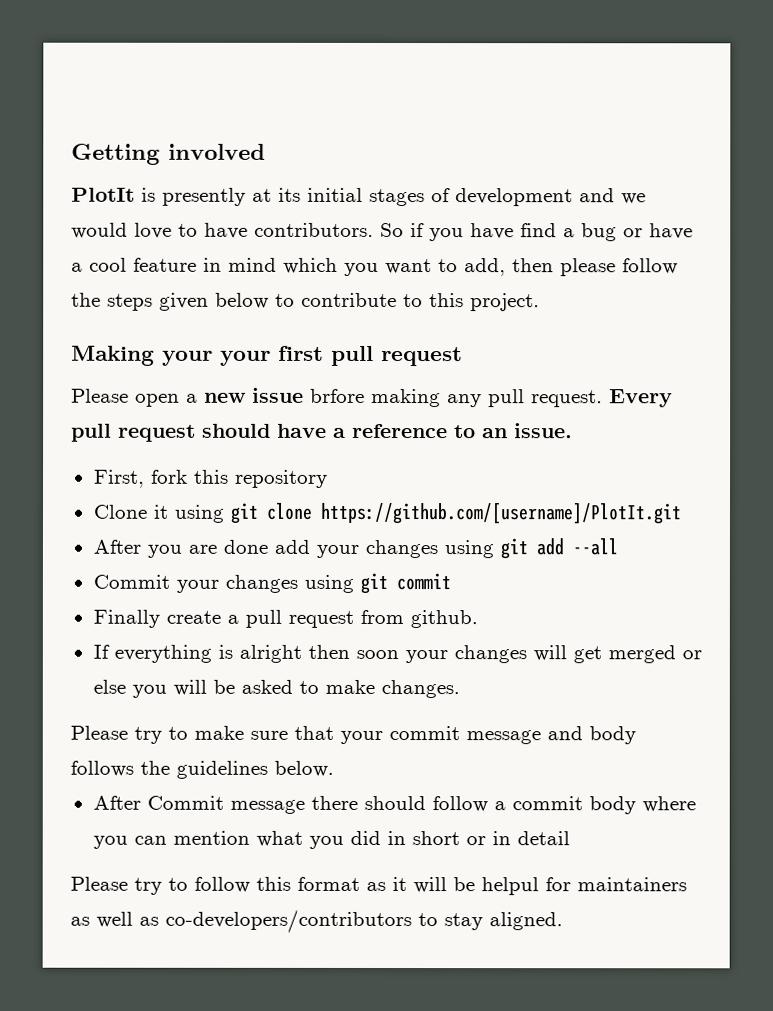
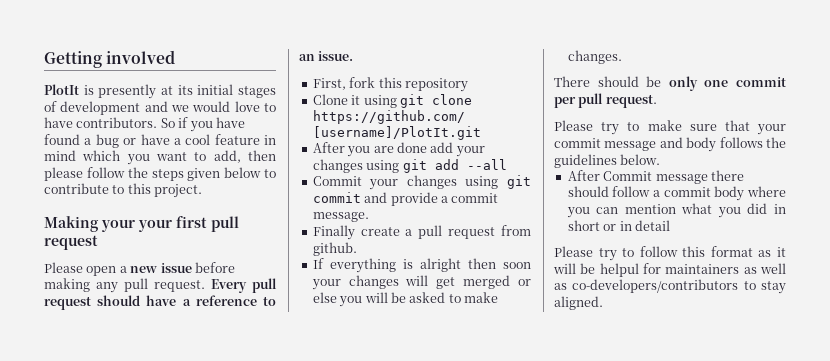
- So if you have find a bug or have a cool feature in mind which you want to add, then please follow the steps given below to contribute to this project.
+ So if you have found a bug or have a cool feature in mind which you want to add, then please follow the steps given below to contribute to this project.
- Please open a new issue brfore making any pull request.
+ Please open a new issue before making any pull request.
- Commit your changes using git commit
+ Commit your changes using git commit and provide a commit message.
+ There should be only one commit per pull request.

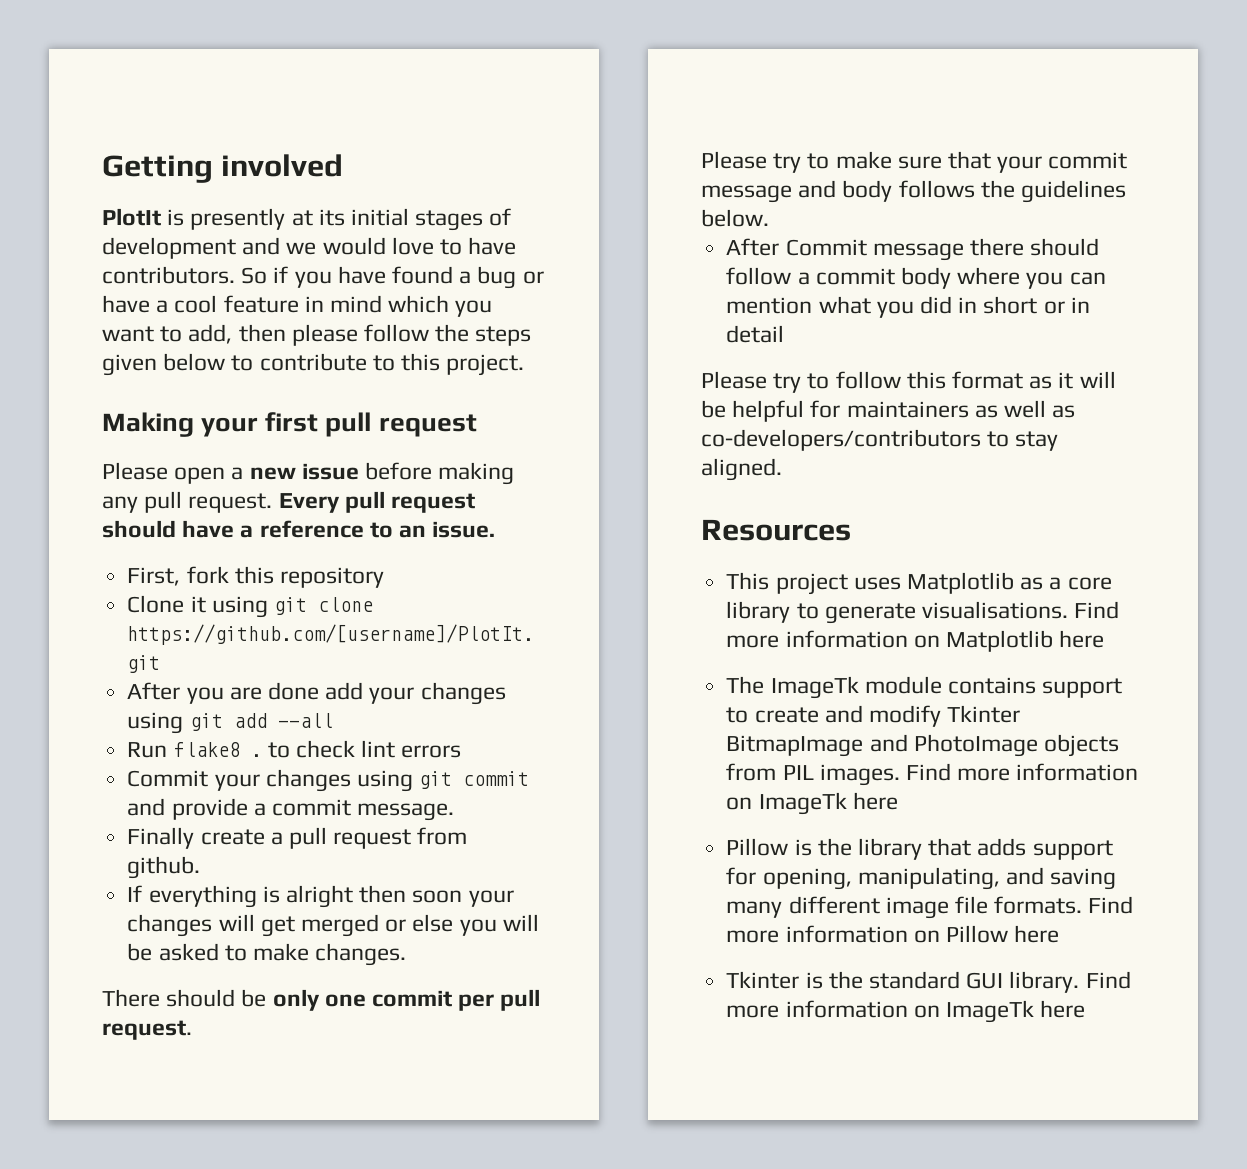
- Making your your first pull request
+ Making your first pull request
+ Run flake8 . to check lint errors
- Please try to follow this format as it will be helpul for maintainers as well as co-developers/contributors to stay aligned.
+ Please try to follow this format as it will be helpful for maintainers as well as co-developers/contributors to stay aligned.
+ Resources
+ This project uses Matplotlib as a core library to generate visualisations. Find more information on Matplotlib here
+ The ImageTk module contains support to create and modify Tkinter BitmapImage and PhotoImage objects from PIL images. Find more information on ImageTk here
+ Pillow is the library that adds support for opening, manipulating, and saving many different image file formats. Find more information on Pillow here
+ Tkinter is the standard GUI library. Find more information on ImageTk here

